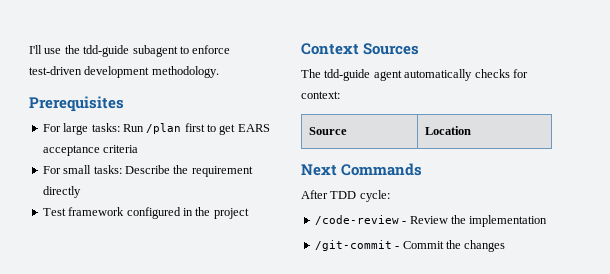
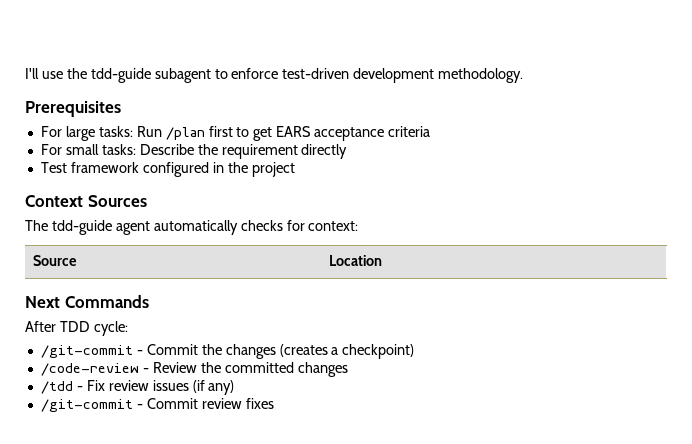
- /code-review - Review the implementation
- /git-commit - Commit the changes
+ /git-commit - Commit the changes (creates a checkpoint)
+ /code-review - Review the committed changes
+ /tdd - Fix review issues (if any)
+ /git-commit - Commit review fixes

